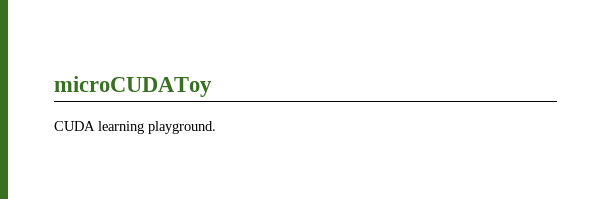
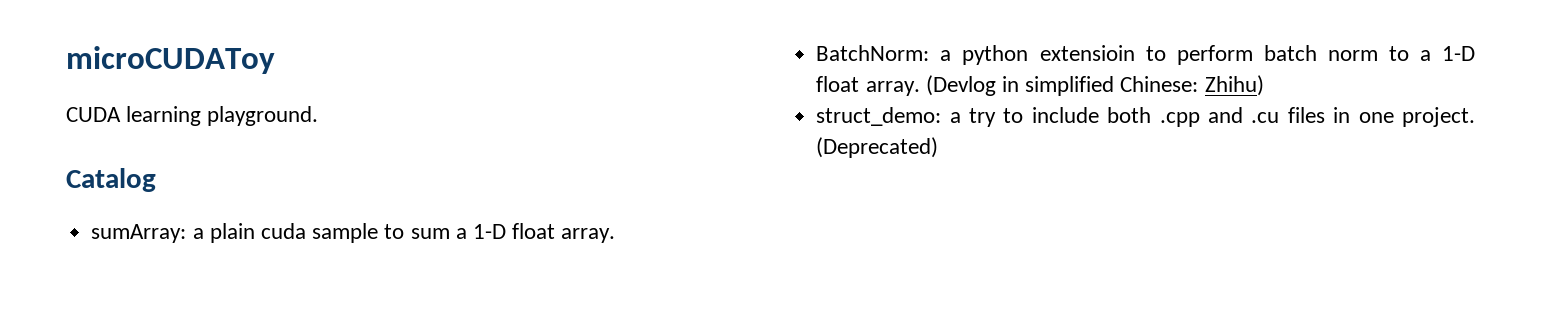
+ Catalog
+ sumArray: a plain cuda sample to sum a 1-D float array.
+ BatchNorm: a python extensioin to perform batch norm to a 1-D float array. (Devlog in simplified Chinese: Zhihu)
+ struct_demo: a try to include both .cpp and .cu files in one project. (Deprecated)

